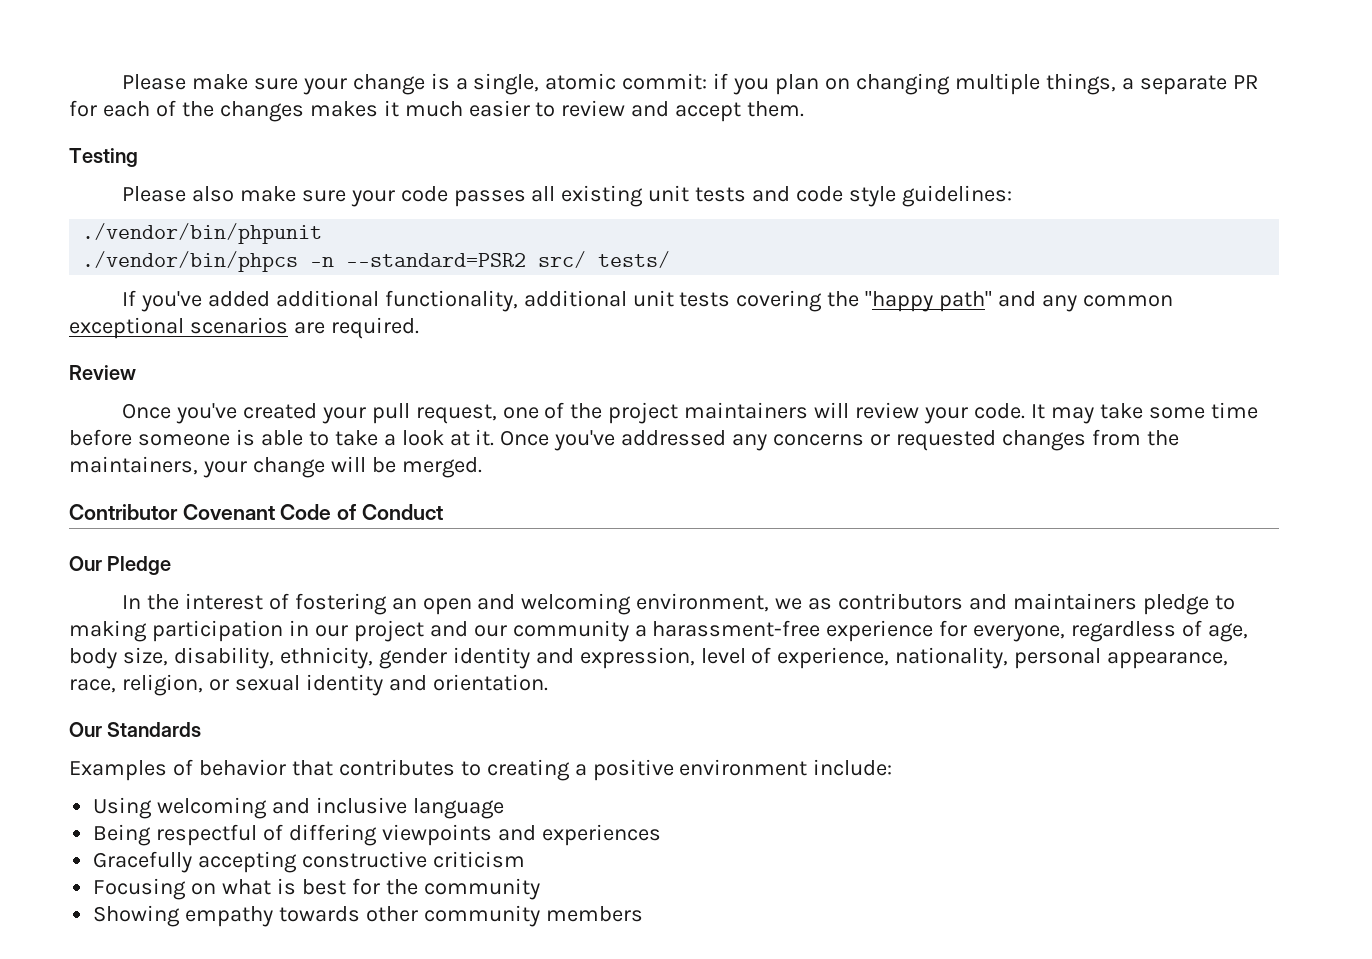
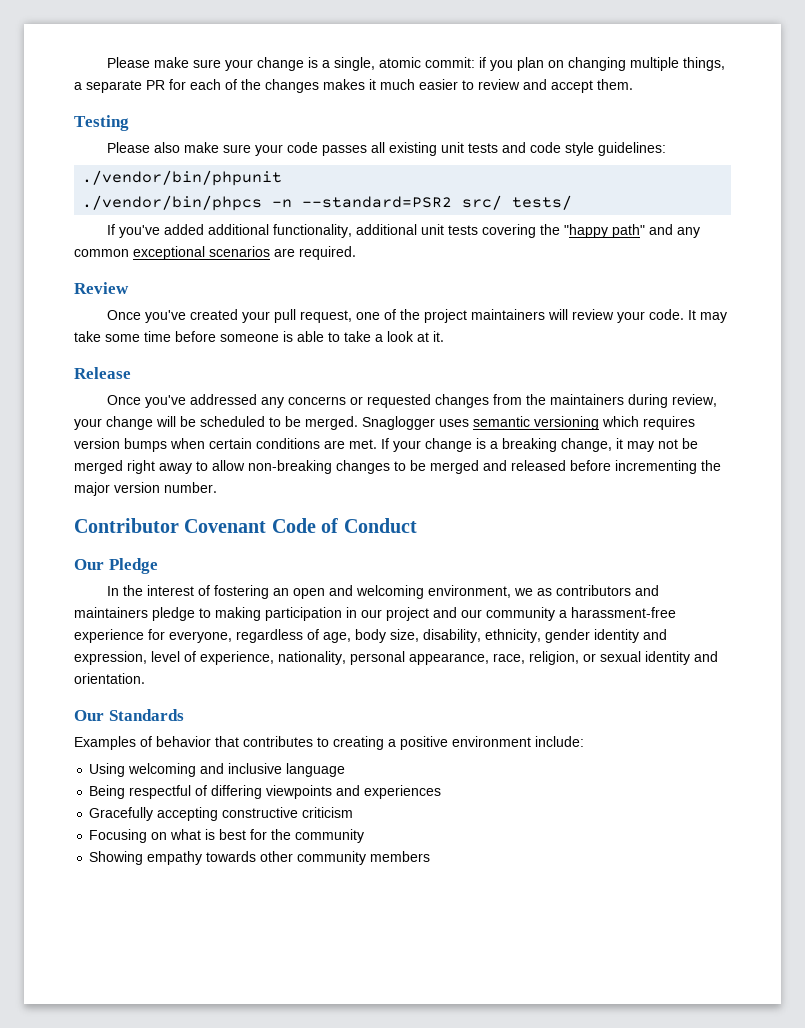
- It may take some time before someone is able to take a look at it. Once you've addressed any concerns or requested changes from the maintainers, your change will be merged.
+ It may take some time before someone is able to take a look at it.
+ Release
+ Once you've addressed any concerns or requested changes from the maintainers during review, your change will be scheduled to be merged. Snaglogger uses semantic versioning which requires version bumps when certain conditions are met. If your change is a breaking change, it may not be merged right away to allow non-breaking changes to be merged and released before incrementing the major version number.

